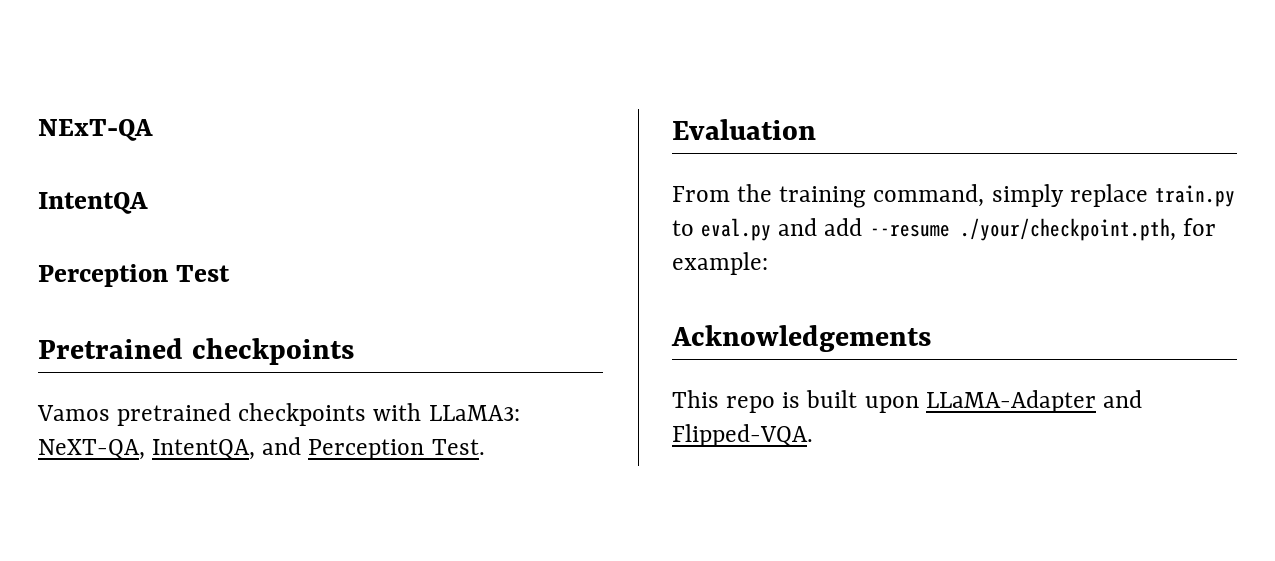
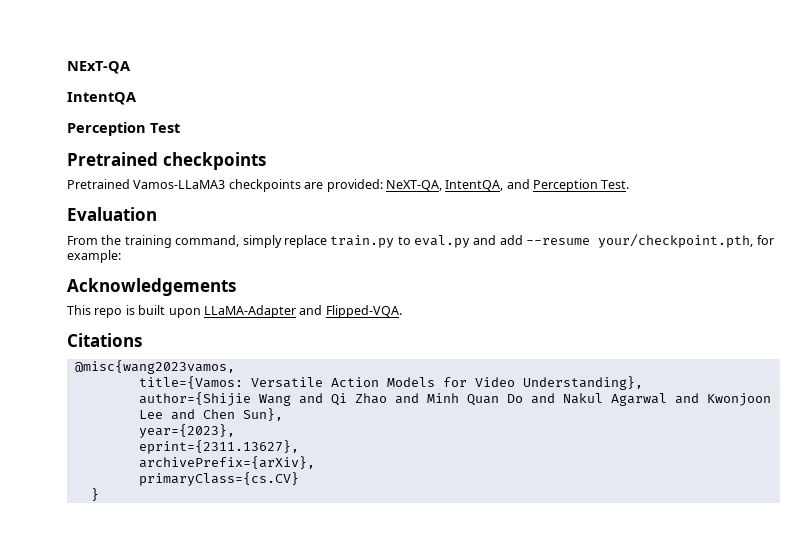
- Vamos pretrained checkpoints with LLaMA3: NeXT-QA, IntentQA, and Perception Test.
+ Pretrained Vamos-LLaMA3 checkpoints are provided: NeXT-QA, IntentQA, and Perception Test.
- From the training command, simply replace train.py to eval.py and add --resume ./your/checkpoint.pth, for example:
+ From the training command, simply replace train.py to eval.py and add --resume your/checkpoint.pth, for example:
+ Citations
+ @misc{wang2023vamos,
+ title={Vamos: Versatile Action Models for Video Understanding},
+ author={Shijie Wang and Qi Zhao and Minh Quan Do and Nakul Agarwal and Kwonjoon Lee and Chen Sun},
+ year={2023},
+ eprint={2311.13627},
+ archivePrefix={arXiv},
+ primaryClass={cs.CV}
+ }

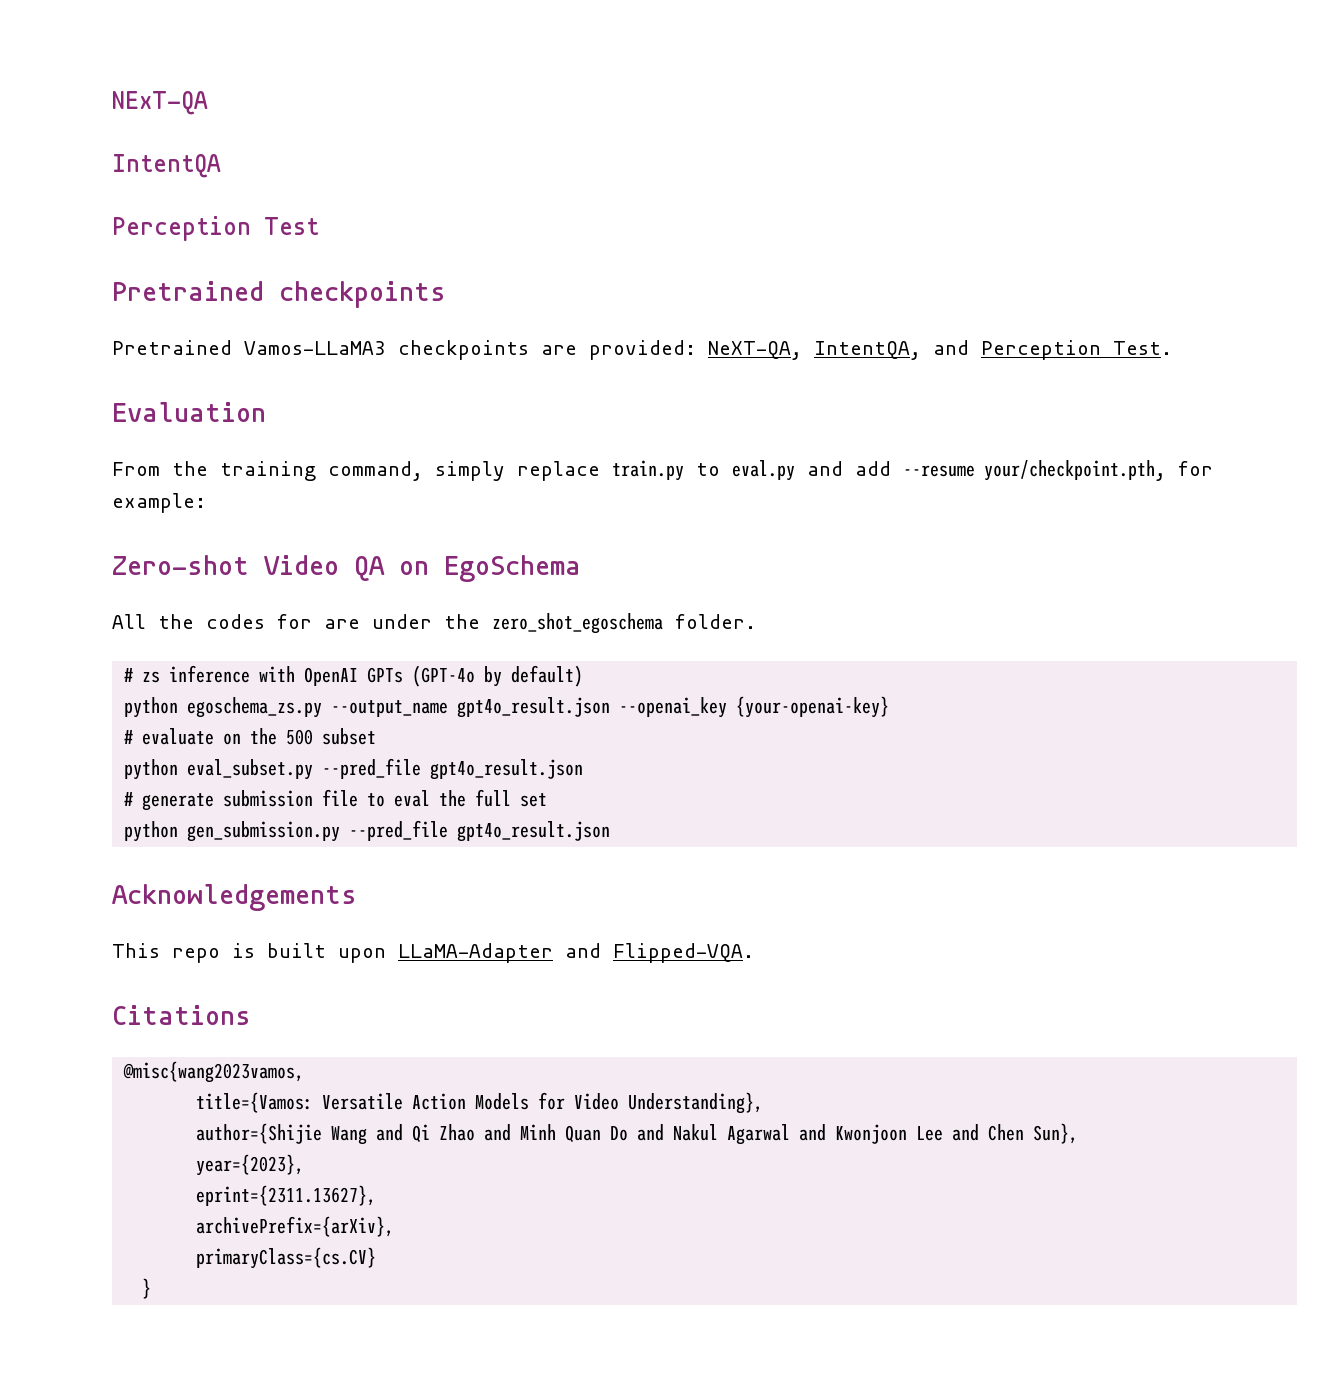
+ Zero-shot Video QA on EgoSchema
+ All the codes for are under the zero_shot_egoschema folder.
+ # zs inference with OpenAI GPTs (GPT-4o by default)
+ python egoschema_zs.py --output_name gpt4o_result.json --openai_key {your-openai-key}
+ # evaluate on the 500 subset
+ python eval_subset.py --pred_file gpt4o_result.json
+ # generate submission file to eval the full set
+ python gen_submission.py --pred_file gpt4o_result.json

